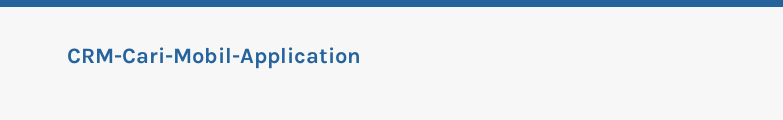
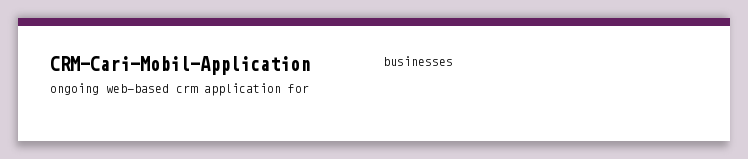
+ ongoing web-based crm application for businesses

